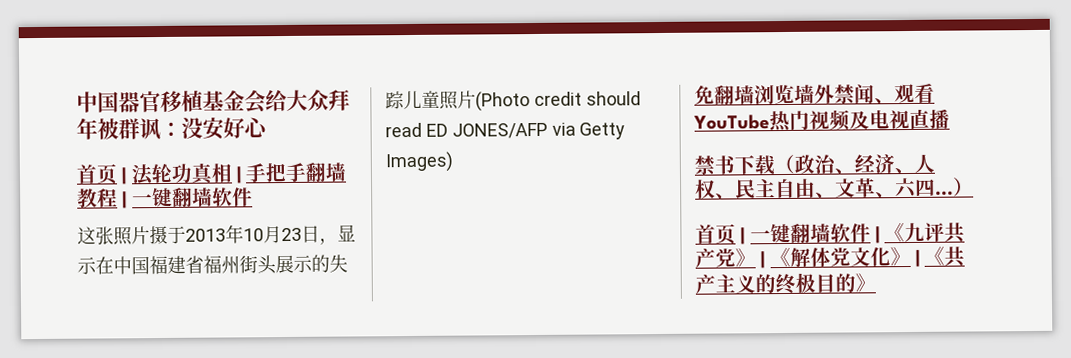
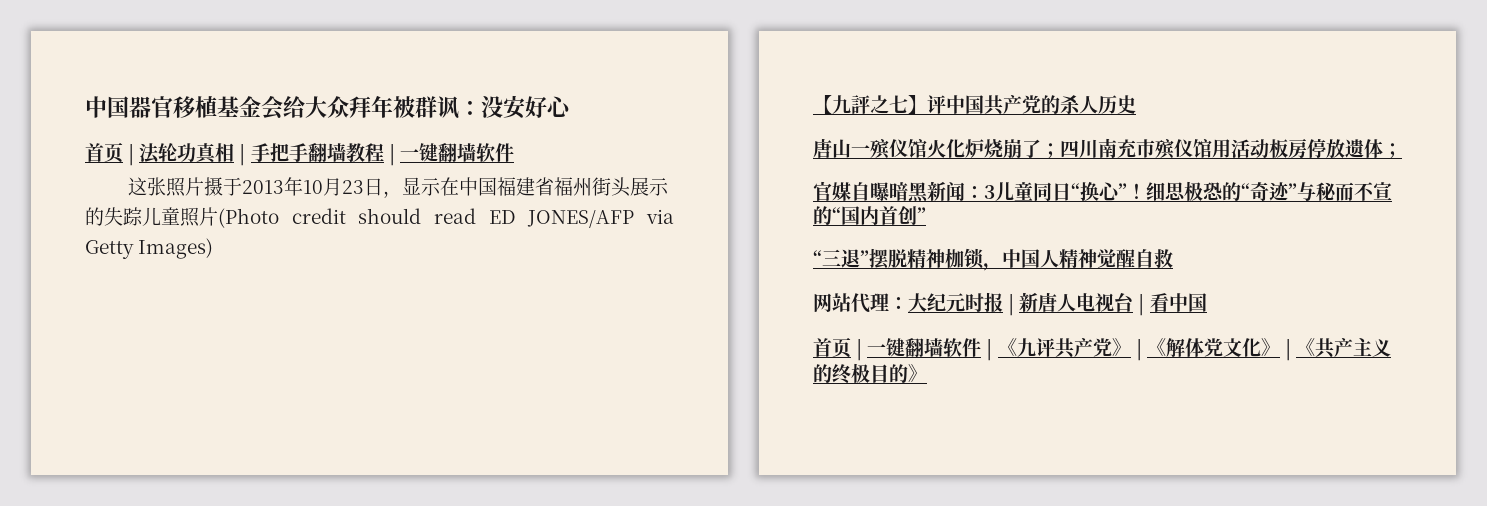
- 免翻墙浏览墙外禁闻、观看YouTube热门视频及电视直播
- 禁书下载（政治、经济、人权、民主自由、文革、六四...）
+ 【九評之七】评中国共产党的杀人历史
+ 唐山一殡仪馆火化炉烧崩了；四川南充市殡仪馆用活动板房停放遗体；
+ 官媒自曝暗黑新闻：3儿童同日“换心”！细思极恐的“奇迹”与秘而不宣的“国内首创”
+ “三退”摆脱精神枷锁，中国人精神觉醒自救
+ 网站代理：大纪元时报 | 新唐人电视台 | 看中国

